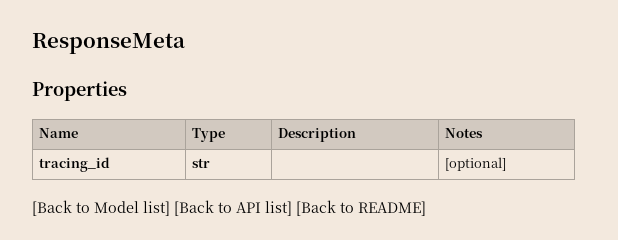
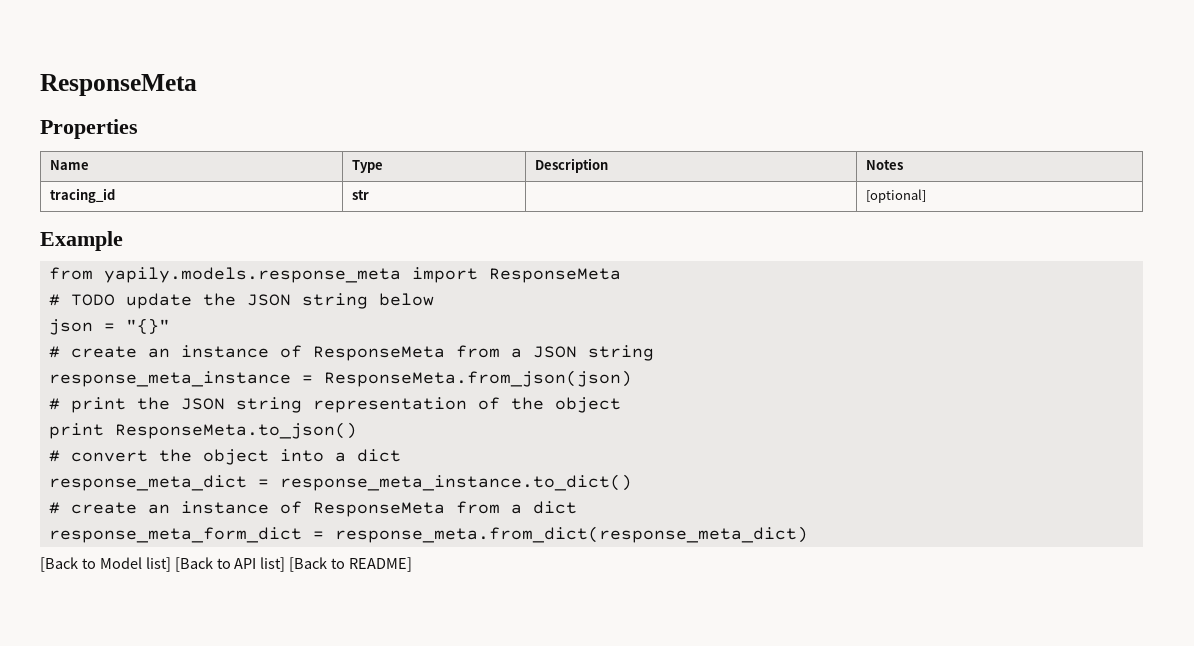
+ Example
+ from yapily.models.response_meta import ResponseMeta
+ # TODO update the JSON string below
+ json = "{}"
+ # create an instance of ResponseMeta from a JSON string
+ response_meta_instance = ResponseMeta.from_json(json)
+ # print the JSON string representation of the object
+ print ResponseMeta.to_json()
+ # convert the object into a dict
+ response_meta_dict = response_meta_instance.to_dict()
+ # create an instance of ResponseMeta from a dict
+ response_meta_form_dict = response_meta.from_dict(response_meta_dict)

